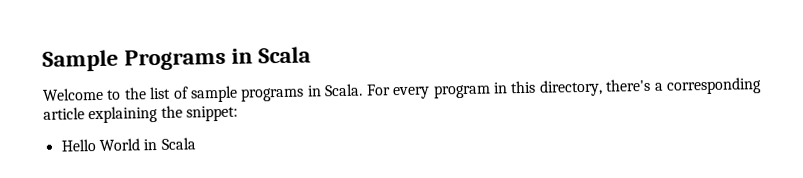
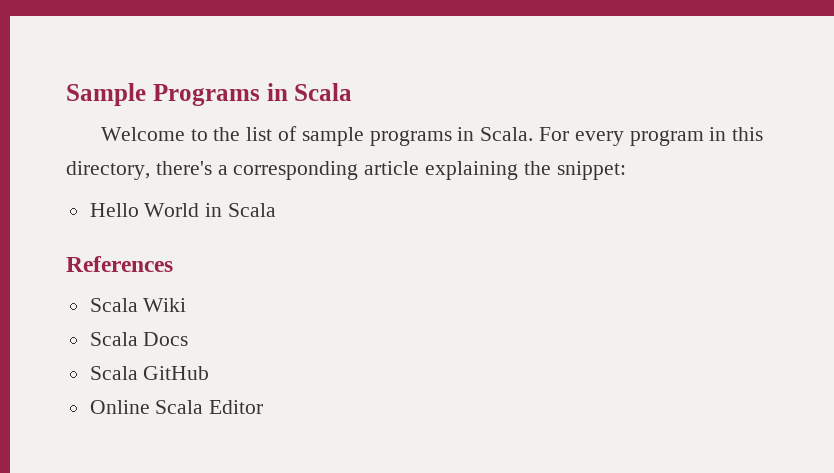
+ References
+ Scala Wiki
+ Scala Docs
+ Scala GitHub
+ Online Scala Editor

